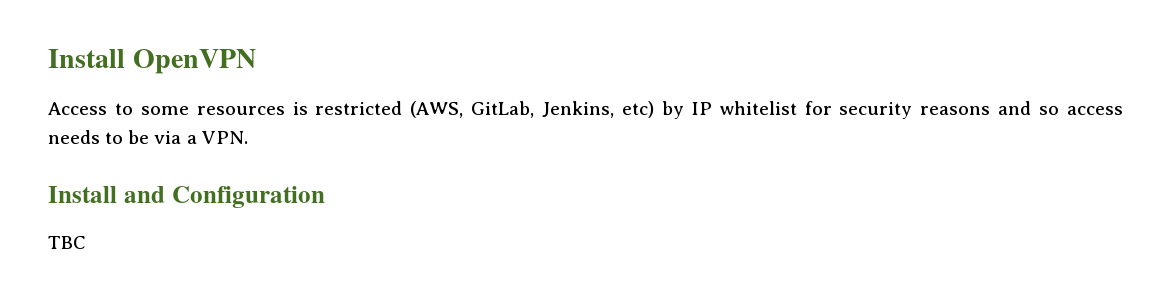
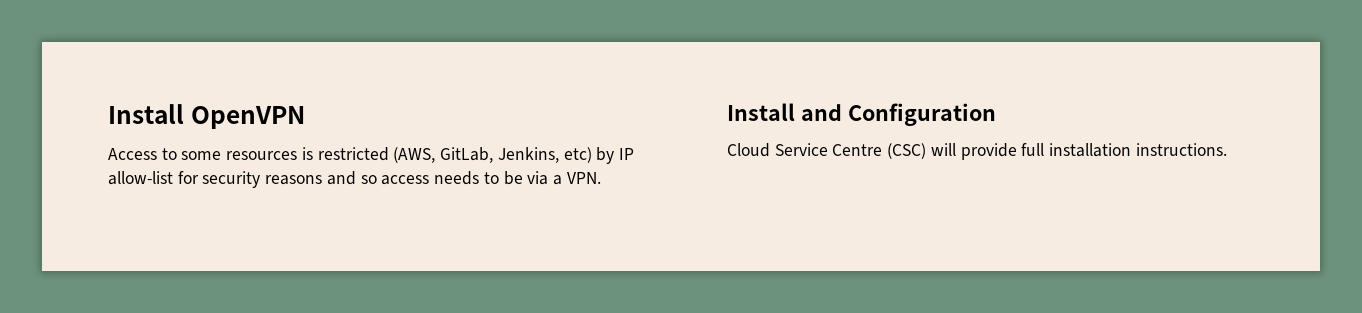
- Access to some resources is restricted (AWS, GitLab, Jenkins, etc) by IP whitelist for security reasons and so access needs to be via a VPN.
+ Access to some resources is restricted (AWS, GitLab, Jenkins, etc) by IP allow-list for security reasons and so access needs to be via a VPN.
- TBC
+ Cloud Service Centre (CSC) will provide full installation instructions.

